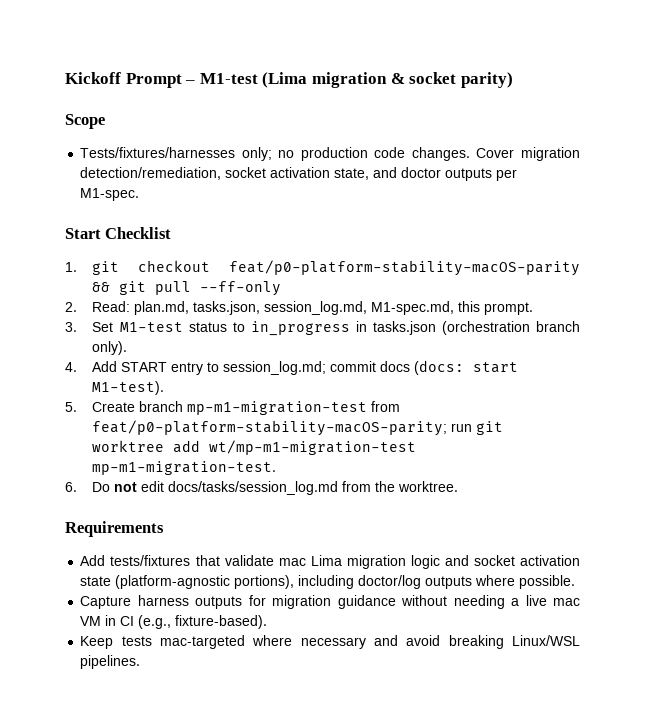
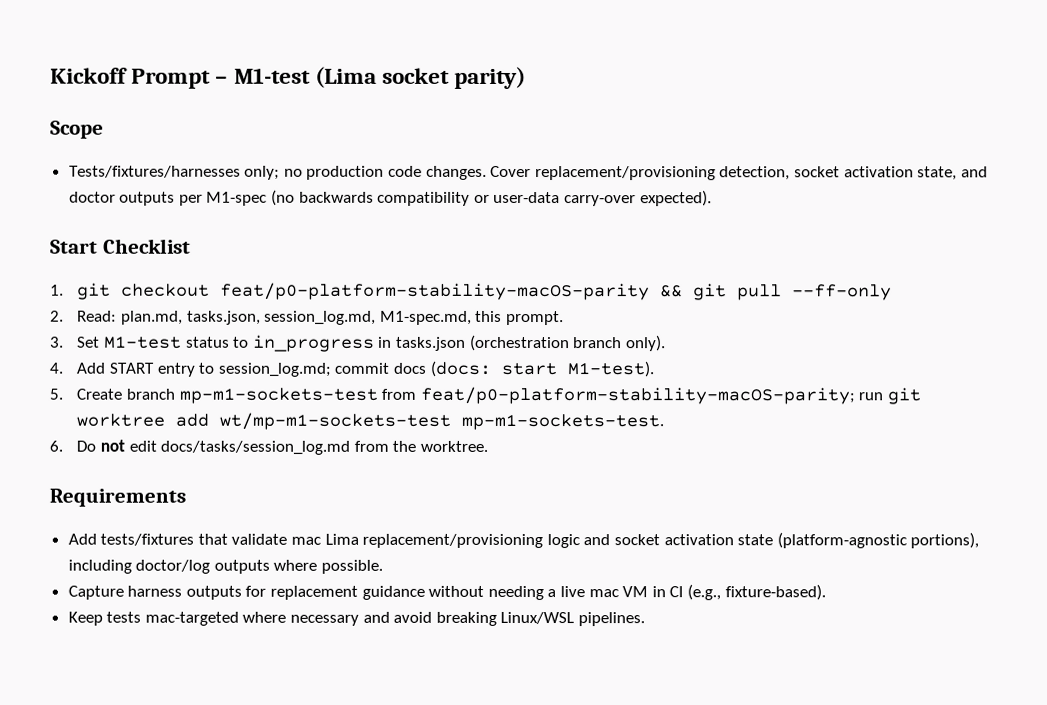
- Kickoff Prompt – M1-test (Lima migration & socket parity)
+ Kickoff Prompt – M1-test (Lima socket parity)
- Cover migration detection/remediation, socket activation state, and doctor outputs per M1-spec.
+ Cover replacement/provisioning detection, socket activation state, and doctor outputs per M1-spec (no backwards compatibility or user-data carry-over expected).
- 5. Create branch mp-m1-migration-test from feat/p0-platform-stability-macOS-parity; run git worktree add wt/mp-m1-migration-test mp-m1-migration-test.
+ 5. Create branch mp-m1-sockets-test from feat/p0-platform-stability-macOS-parity; run git worktree add wt/mp-m1-sockets-test mp-m1-sockets-test.
- Add tests/fixtures that validate mac Lima migration logic and socket activation state (platform-agnostic portions), including doctor/log outputs where possible.
+ Add tests/fixtures that validate mac Lima replacement/provisioning logic and socket activation state (platform-agnostic portions), including doctor/log outputs where possible.
- Capture harness outputs for migration guidance without needing a live mac VM in CI (e.g., fixture-based).
+ Capture harness outputs for replacement guidance without needing a live mac VM in CI (e.g., fixture-based).

